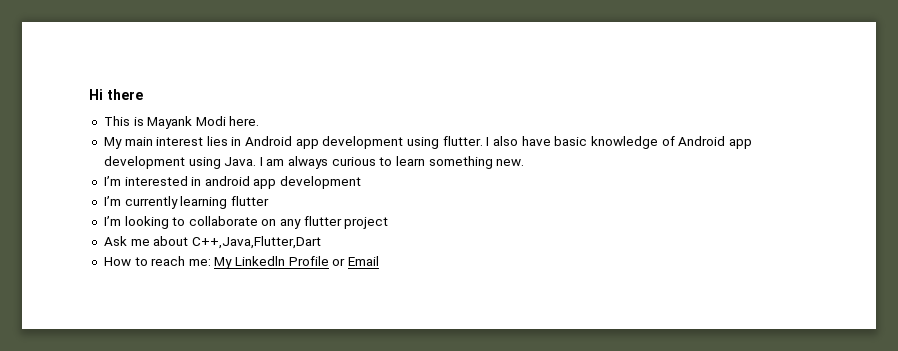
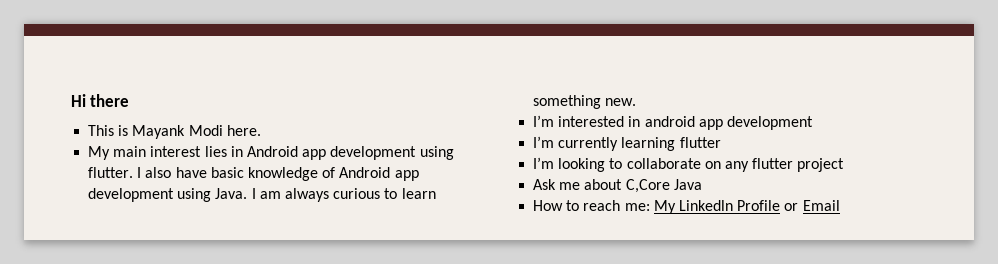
- Ask me about C++,Java,Flutter,Dart
+ Ask me about C,Core Java

